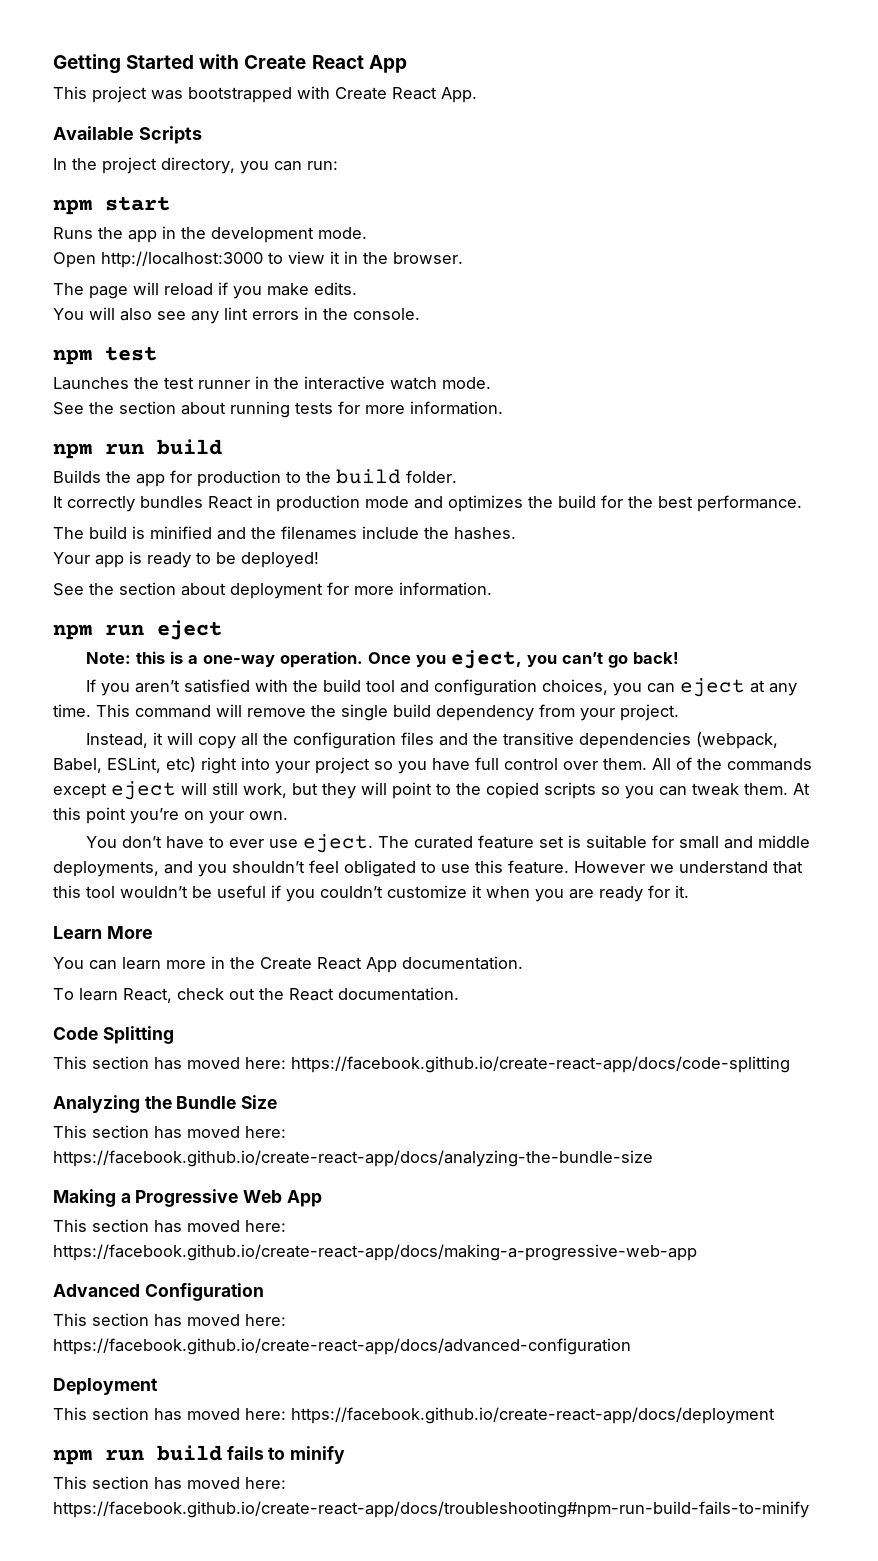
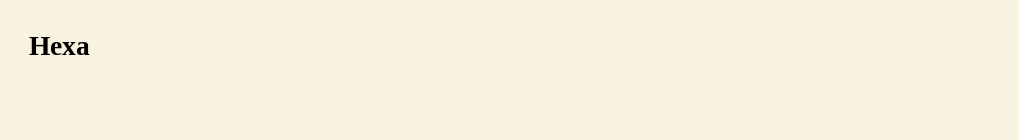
- Getting Started with Create React App
- This project was bootstrapped with Create React App.
- Available Scripts
- In the project directory, you can run:
- npm start
- Runs the app in the development mode.
- Open http://localhost:3000 to view it in the browser.
- The page will reload if you make edits.
- You will also see any lint errors in the console.
- npm test
- Launches the test runner in the interactive watch mode.
- See the section about running tests for more information.
- npm run build
- Builds the app for production to the build folder.
- It correctly bundles React in production mode and optimizes the build for the best performance.
- The build is minified and the filenames include the hashes.
- Your app is ready to be deployed!
- See the section about deployment for more information.
- npm run eject
- Note: this is a one-way operation. Once you eject, you can’t go back!
- If you aren’t satisfied with the build tool and configuration choices, you can eject at any time. This command will remove the single build dependency from your project.
- Instead, it will copy all the configuration files and the transitive dependencies (webpack, Babel, ESLint, etc) right into your project so you have full control over them. All of the commands except eject will still work, but they will point to the copied scripts so you can tweak them. At this point you’re on your own.
- You don’t have to ever use eject. The curated feature set is suitable for small and middle deployments, and you shouldn’t feel obligated to use this feature. However we understand that this tool wouldn’t be useful if you couldn’t customize it when you are ready for it.
- Learn More
- You can learn more in the Create React App documentation.
- To learn React, check out the React documentation.
- Code Splitting
- This section has moved here: https://facebook.github.io/create-react-app/docs/code-splitting
- Analyzing the Bundle Size
- This section has moved here: https://facebook.github.io/create-react-app/docs/analyzing-the-bundle-size
- Making a Progressive Web App
- This section has moved here: https://facebook.github.io/create-react-app/docs/making-a-progressive-web-app
- Advanced Configuration
- This section has moved here: https://facebook.github.io/create-react-app/docs/advanced-configuration
- Deployment
- This section has moved here: https://facebook.github.io/create-react-app/docs/deployment
- npm run build fails to minify
- This section has moved here: https://facebook.github.io/create-react-app/docs/troubleshooting#npm-run-build-fails-to-minify
+ Hexa

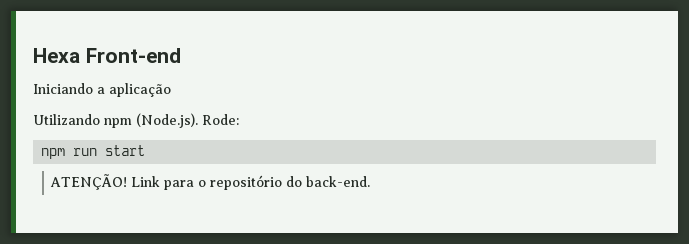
- Hexa
+ Hexa Front-end
+ Iniciando a aplicação
+ Utilizando npm (Node.js). Rode:
+ npm run start
+ ATENÇÃO! Link para o repositório do back-end.

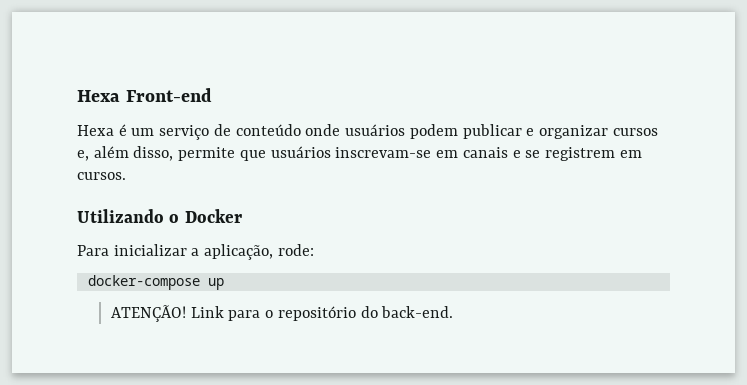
- Iniciando a aplicação
- Utilizando npm (Node.js). Rode:
- npm run start
+ Hexa é um serviço de conteúdo onde usuários podem publicar e organizar cursos e, além disso, permite que usuários inscrevam-se em canais e se registrem em cursos.
+ Utilizando o Docker
+ Para inicializar a aplicação, rode:
+ docker-compose up

